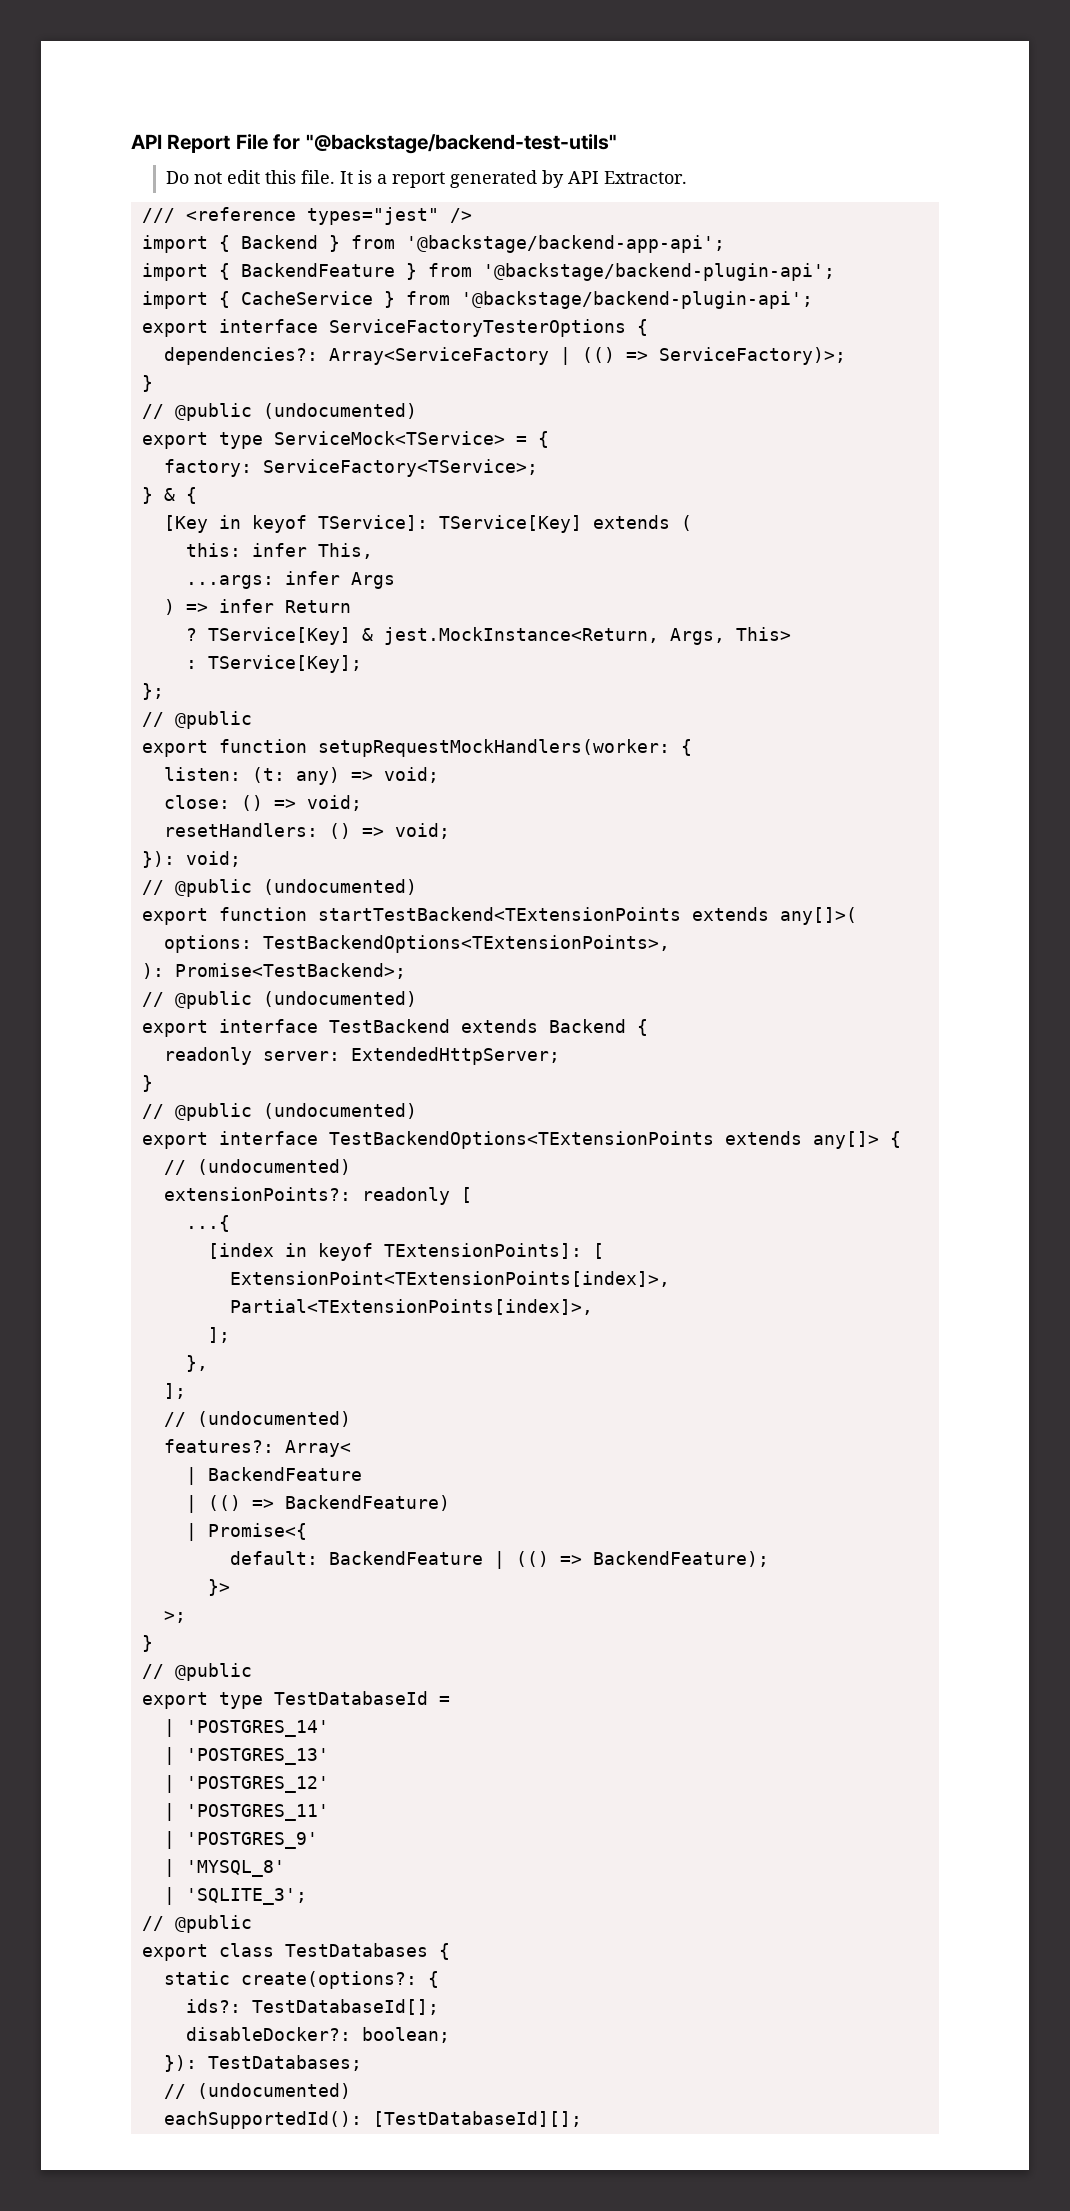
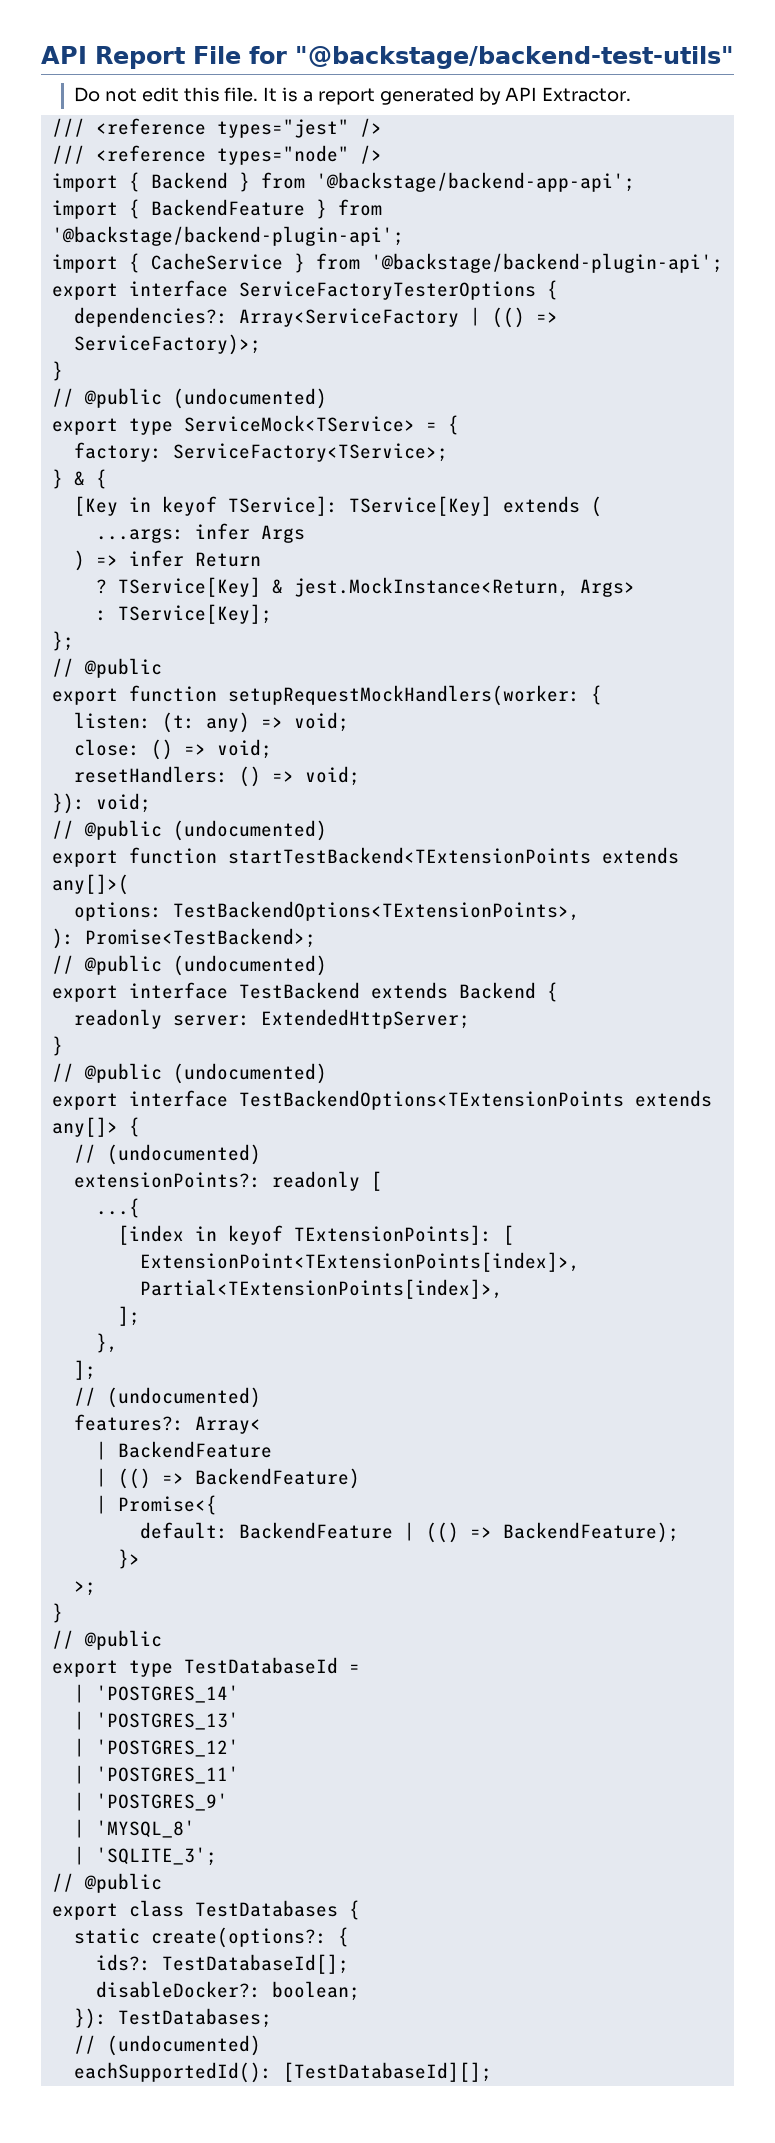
+ /// <reference types="node" />
- this: infer This,
- TService[Key] & jest.MockInstance<Return, Args, This>
+ TService[Key] & jest.MockInstance<Return, Args>

